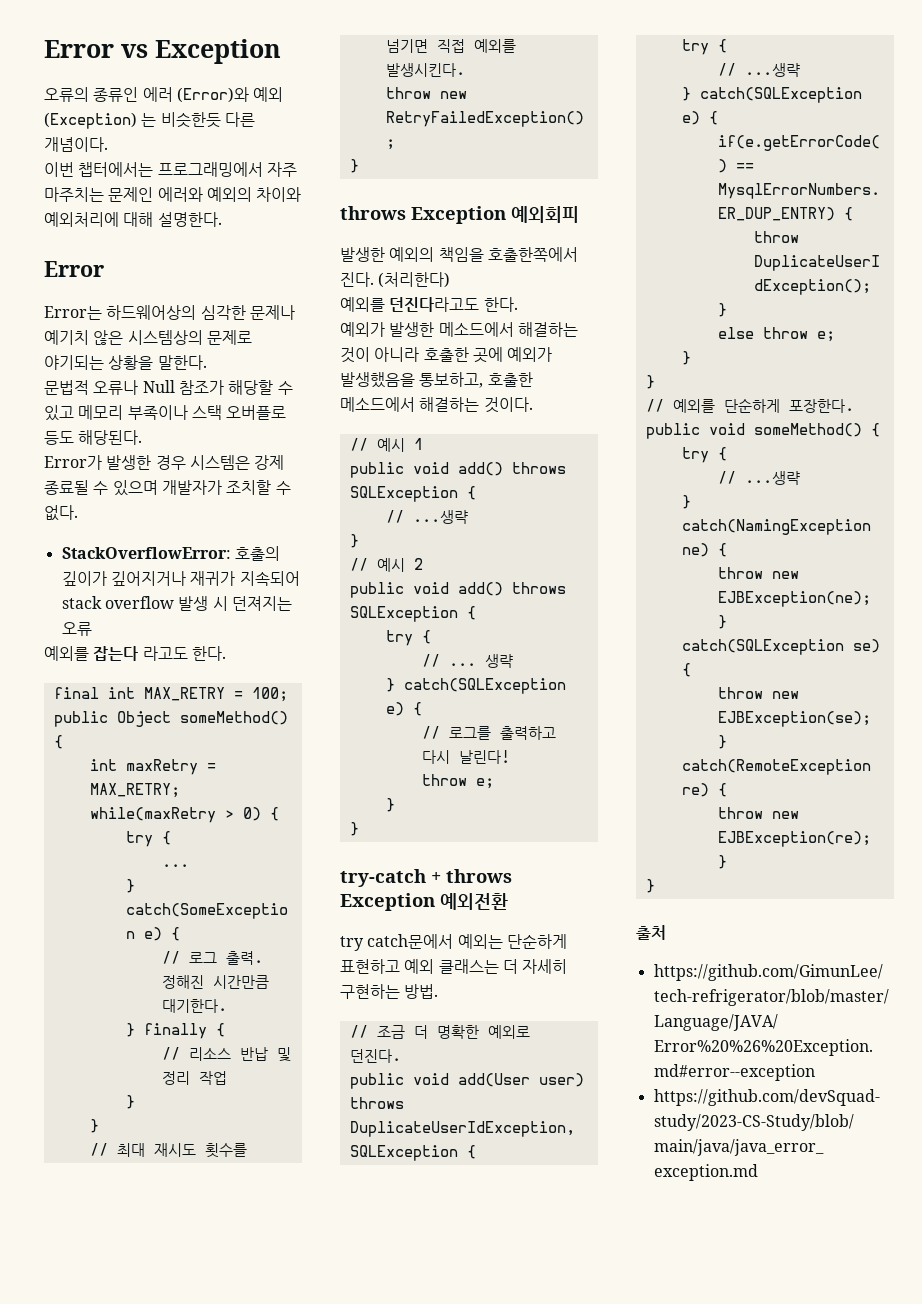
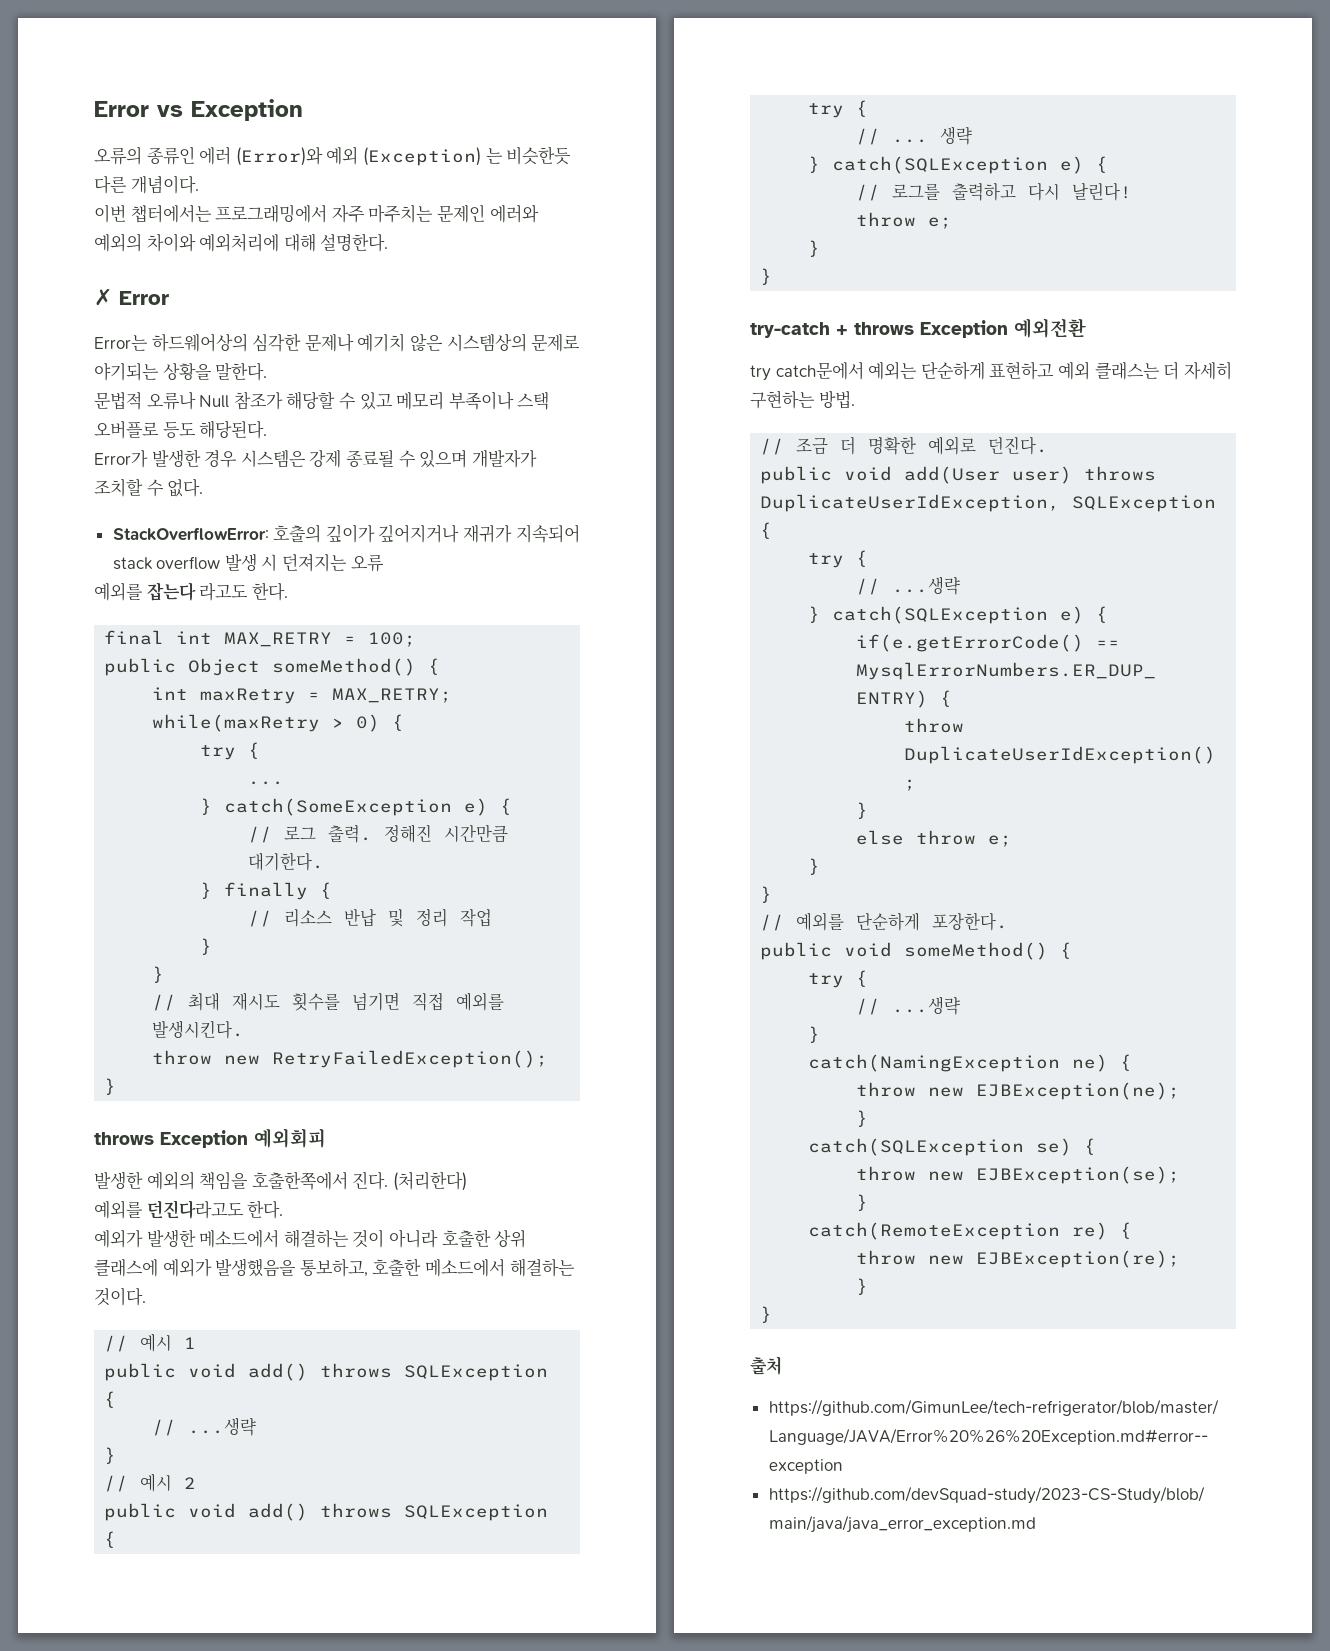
  이번 챕터에서는 프로그래밍에서 자주 마주치는 문제인 에러와 예외의 차이와 예외처리에 대해 설명한다.
- Error
+ ✗ Error
- 예외가 발생한 메소드에서 해결하는 것이 아니라 호출한 곳에 예외가 발생했음을 통보하고, 호출한 메소드에서 해결하는 것이다.
+ 예외가 발생한 메소드에서 해결하는 것이 아니라 호출한 상위 클래스에 예외가 발생했음을 통보하고, 호출한 메소드에서 해결하는 것이다.

